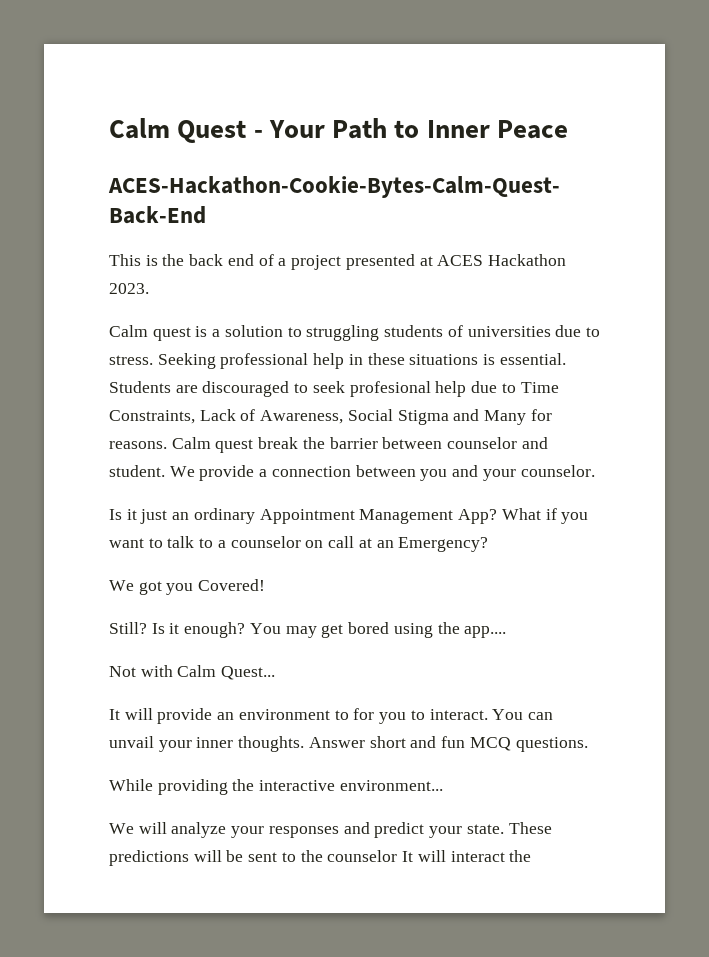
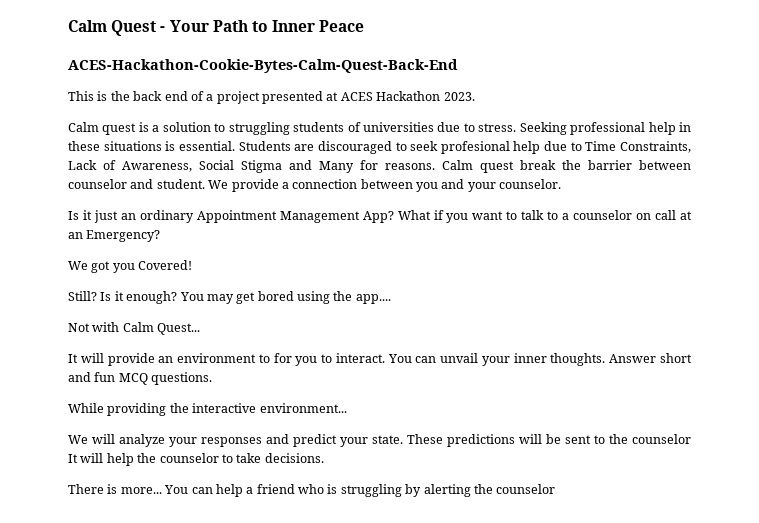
- These predictions will be sent to the counselor It will interact the
+ These predictions will be sent to the counselor It will help the counselor to take decisions.
+ There is more... You can help a friend who is struggling by alerting the counselor

